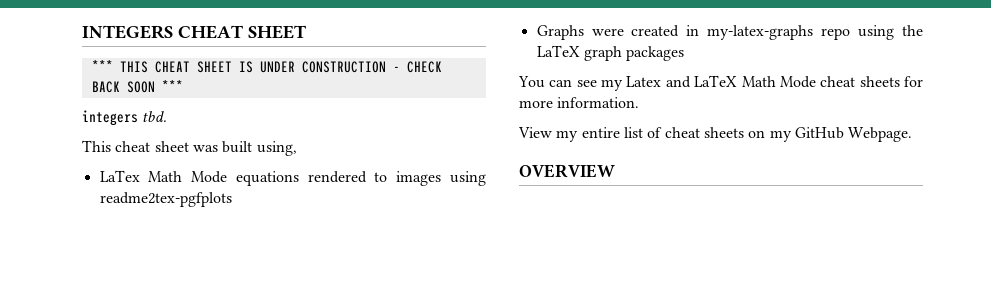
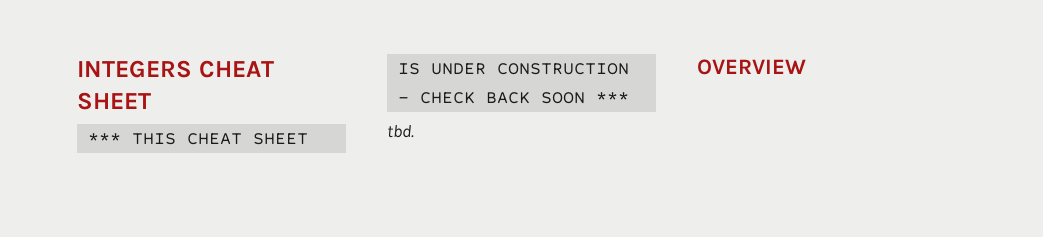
- integers tbd.
+ tbd.
- This cheat sheet was built using,
- LaTex Math Mode equations rendered to images using readme2tex-pgfplots
- Graphs were created in my-latex-graphs repo using the LaTeX graph packages
- You can see my Latex and LaTeX Math Mode cheat sheets for more information.
- View my entire list of cheat sheets on my GitHub Webpage.

